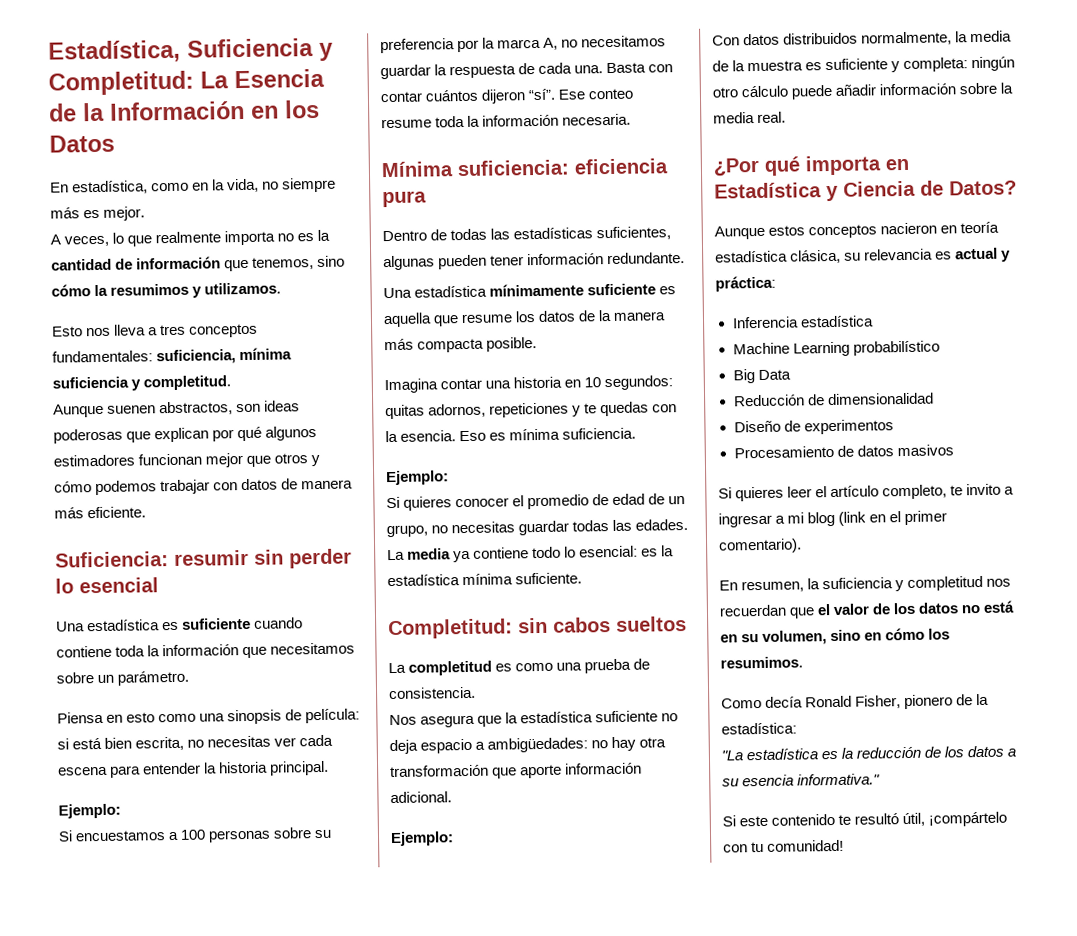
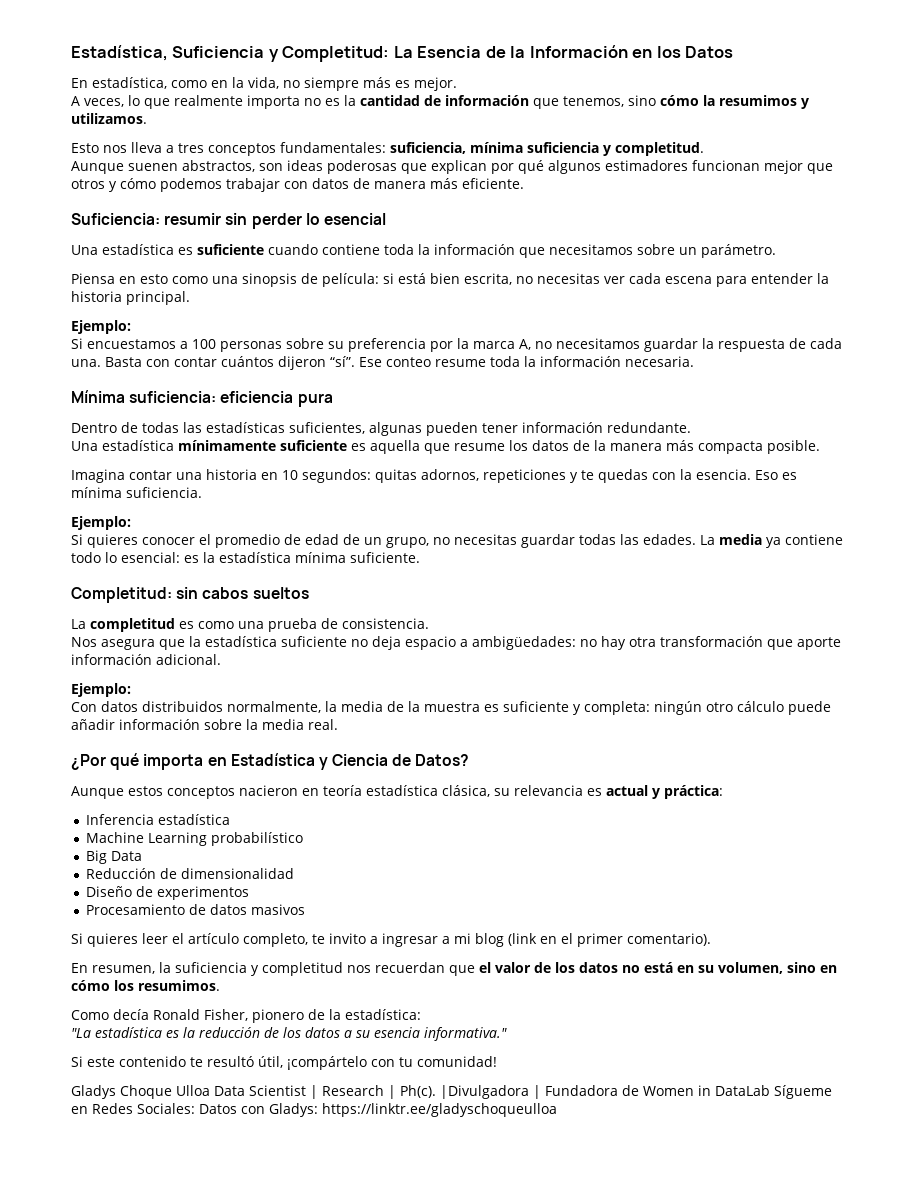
+ Gladys Choque Ulloa Data Scientist | Research | Ph(c). |Divulgadora | Fundadora de Women in DataLab Sígueme en Redes Sociales: Datos con Gladys: https://linktr.ee/gladyschoqueulloa

